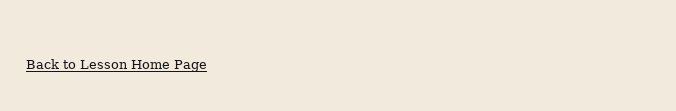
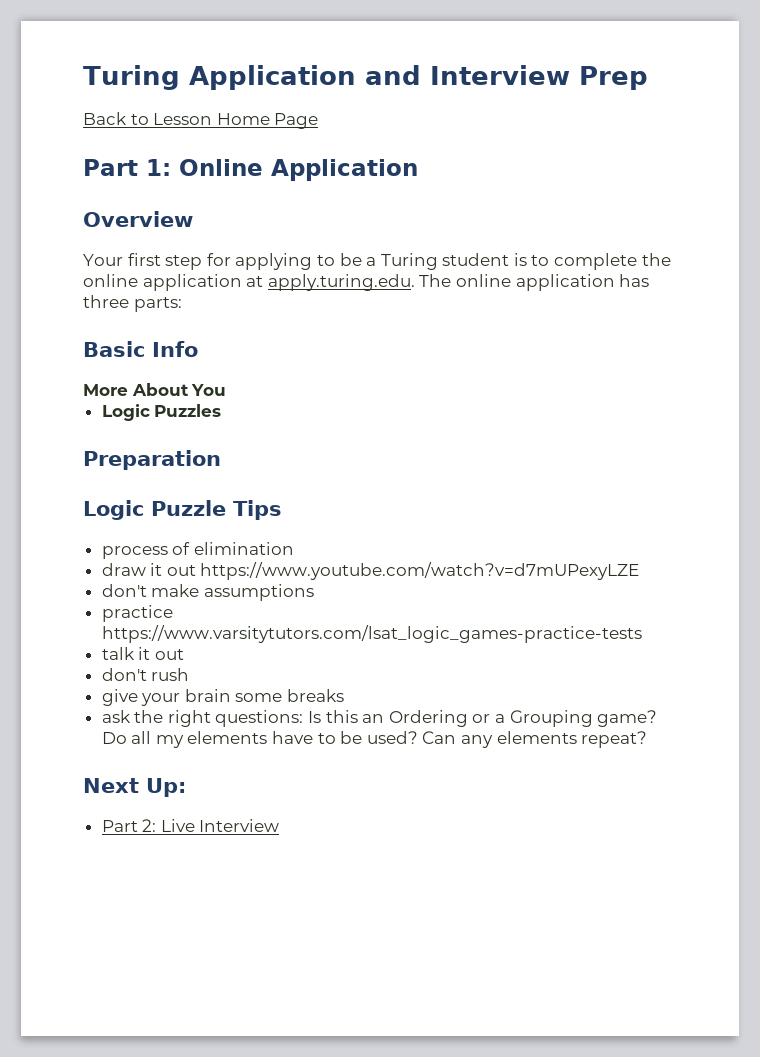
+ Turing Application and Interview Prep
+ Part 1: Online Application
+ Overview
+ Your first step for applying to be a Turing student is to complete the online application at apply.turing.edu. The online application has three parts:
+ Basic Info
+ More About You
+ Logic Puzzles
+ Preparation
+ Logic Puzzle Tips
+ process of elimination
+ draw it out https://www.youtube.com/watch?v=d7mUPexyLZE
+ don't make assumptions
+ practice https://www.varsitytutors.com/lsat_logic_games-practice-tests
+ talk it out
+ don't rush
+ give your brain some breaks
+ ask the right questions: Is this an Ordering or a Grouping game? Do all my elements have to be used? Can any elements repeat?
+ Next Up:
+ Part 2: Live Interview

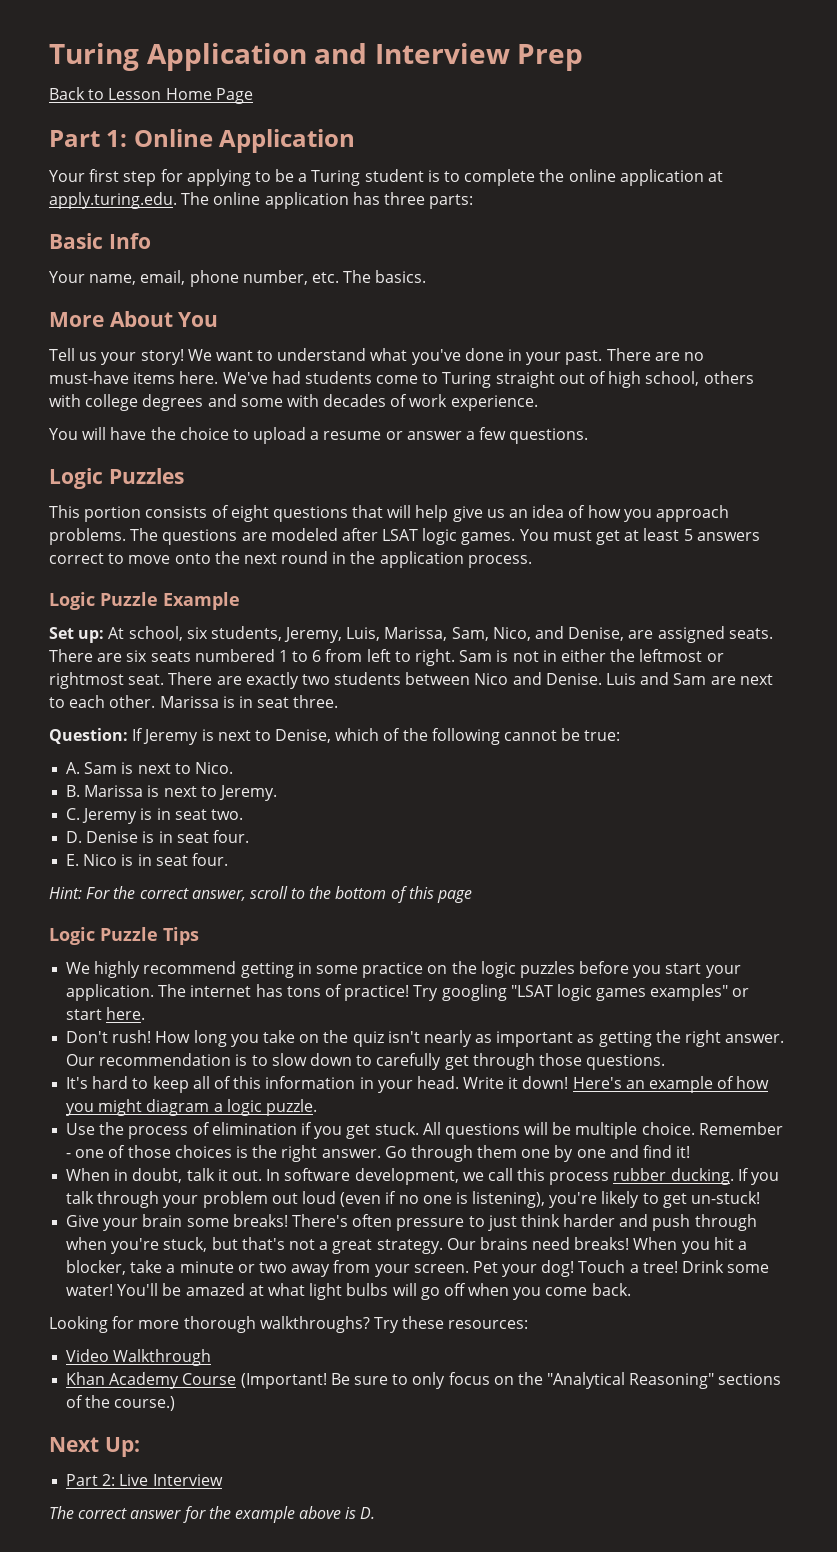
- Overview
+ Your name, email, phone number, etc. The basics.
  More About You
+ Tell us your story! We want to understand what you've done in your past. There are no must-have items here. We've had students come to Turing straight out of high school, others with college degrees and some with decades of work experience.
+ You will have the choice to upload a resume or answer a few questions.
  Logic Puzzles
- Preparation
+ This portion consists of eight questions that will help give us an idea of how you approach problems. The questions are modeled after LSAT logic games. You must get at least 5 answers correct to move onto the next round in the application process.
+ Logic Puzzle Example
+ Set up: At school, six students, Jeremy, Luis, Marissa, Sam, Nico, and Denise, are assigned seats. There are six seats numbered 1 to 6 from left to right. Sam is not in either the leftmost or rightmost seat. There are exactly two students between Nico and Denise. Luis and Sam are next to each other. Marissa is in seat three.
+ Question: If Jeremy is next to Denise, which of the following cannot be true:
+ A. Sam is next to Nico.
+ B. Marissa is next to Jeremy.
+ C. Jeremy is in seat two.
+ D. Denise is in seat four.
+ E. Nico is in seat four.
+ Hint: For the correct answer, scroll to the bottom of this page
  Logic Puzzle Tips
- process of elimination
- draw it out https://www.youtube.com/watch?v=d7mUPexyLZE
- don't make assumptions
- practice https://www.varsitytutors.com/lsat_logic_games-practice-tests
- talk it out
- don't rush
- give your brain some breaks
- ask the right questions: Is this an Ordering or a Grouping game? Do all my elements have to be used? Can any elements repeat?
+ We highly recommend getting in some practice on the logic puzzles before you start your application. The internet has tons of practice! Try googling "LSAT logic games examples" or start here.
+ Don't rush! How long you take on the quiz isn't nearly as important as getting the right answer. Our recommendation is to slow down to carefully get through those questions.
+ It's hard to keep all of this information in your head. Write it down! Here's an example of how you might diagram a logic puzzle.
+ Use the process of elimination if you get stuck. All questions will be multiple choice. Remember - one of those choices is the right answer. Go through them one by one and find it!
+ When in doubt, talk it out. In software development, we call this process rubber ducking. If you talk through your problem out loud (even if no one is listening), you're likely to get un-stuck!
+ Give your brain some breaks! There's often pressure to just think harder and push through when you're stuck, but that's not a great strategy. Our brains need breaks! When you hit a blocker, take a minute or two away from your screen. Pet your dog! Touch a tree! Drink some water! You'll be amazed at what light bulbs will go off when you come back.
+ Looking for more thorough walkthroughs? Try these resources:
+ Video Walkthrough
+ Khan Academy Course (Important! Be sure to only focus on the "Analytical Reasoning" sections of the course.)
+ The correct answer for the example above is D.

